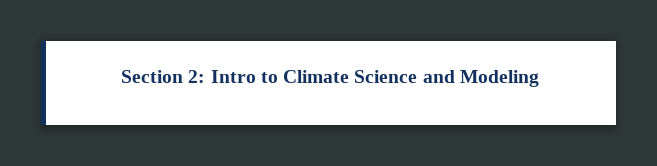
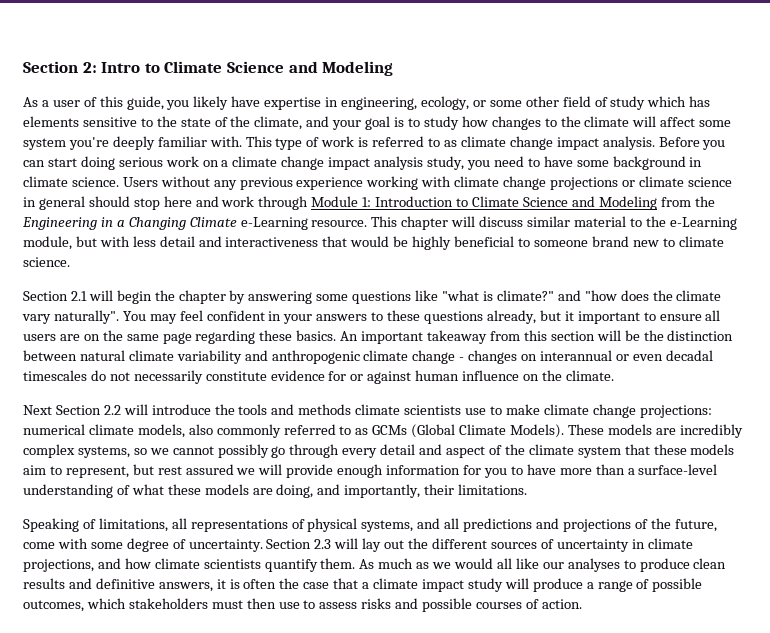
+ As a user of this guide, you likely have expertise in engineering, ecology, or some other field of study which has elements sensitive to the state of the climate, and your goal is to study how changes to the climate will affect some system you're deeply familiar with. This type of work is referred to as climate change impact analysis. Before you can start doing serious work on a climate change impact analysis study, you need to have some background in climate science. Users without any previous experience working with climate change projections or climate science in general should stop here and work through Module 1: Introduction to Climate Science and Modeling from the Engineering in a Changing Climate e-Learning resource. This chapter will discuss similar material to the e-Learning module, but with less detail and interactiveness that would be highly beneficial to someone brand new to climate science.
+ Section 2.1 will begin the chapter by answering some questions like "what is climate?" and "how does the climate vary naturally". You may feel confident in your answers to these questions already, but it important to ensure all users are on the same page regarding these basics. An important takeaway from this section will be the distinction between natural climate variability and anthropogenic climate change - changes on interannual or even decadal timescales do not necessarily constitute evidence for or against human influence on the climate.
+ Next Section 2.2 will introduce the tools and methods climate scientists use to make climate change projections: numerical climate models, also commonly referred to as GCMs (Global Climate Models). These models are incredibly complex systems, so we cannot possibly go through every detail and aspect of the climate system that these models aim to represent, but rest assured we will provide enough information for you to have more than a surface-level understanding of what these models are doing, and importantly, their limitations.
+ Speaking of limitations, all representations of physical systems, and all predictions and projections of the future, come with some degree of uncertainty. Section 2.3 will lay out the different sources of uncertainty in climate projections, and how climate scientists quantify them. As much as we would all like our analyses to produce clean results and definitive answers, it is often the case that a climate impact study will produce a range of possible outcomes, which stakeholders must then use to assess risks and possible courses of action.

